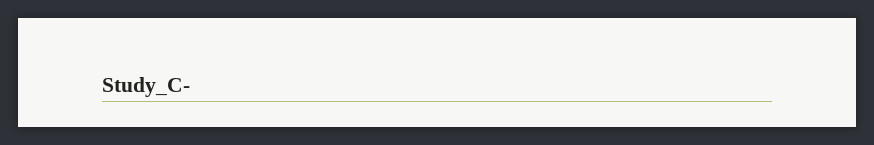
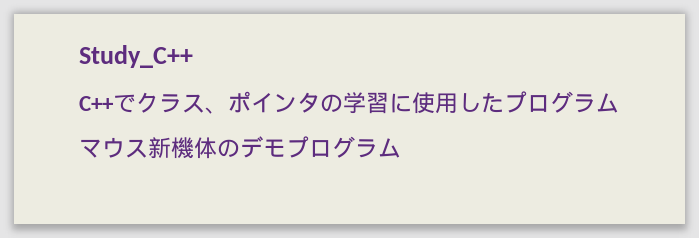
- Study_C-
+ Study_C++
+ C++でクラス、ポインタの学習に使用したプログラム
+ マウス新機体のデモプログラム

